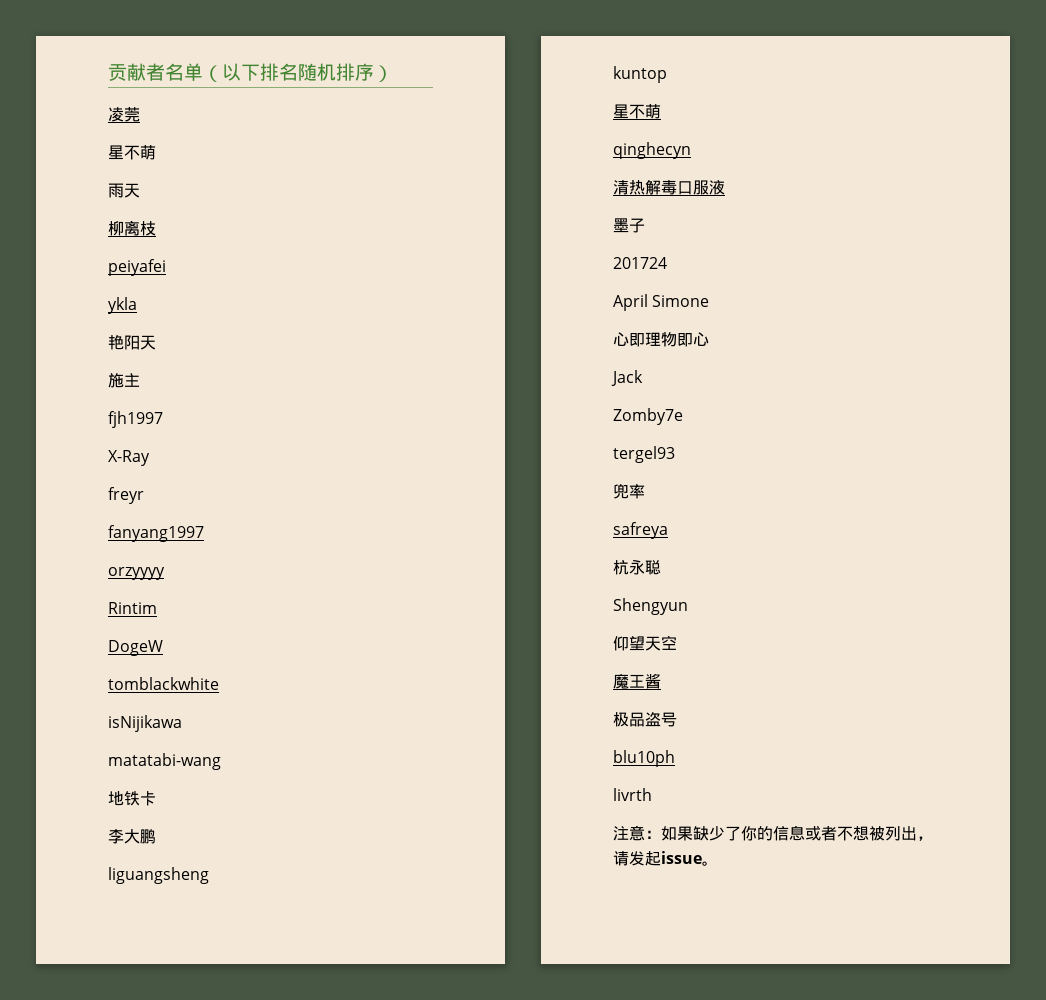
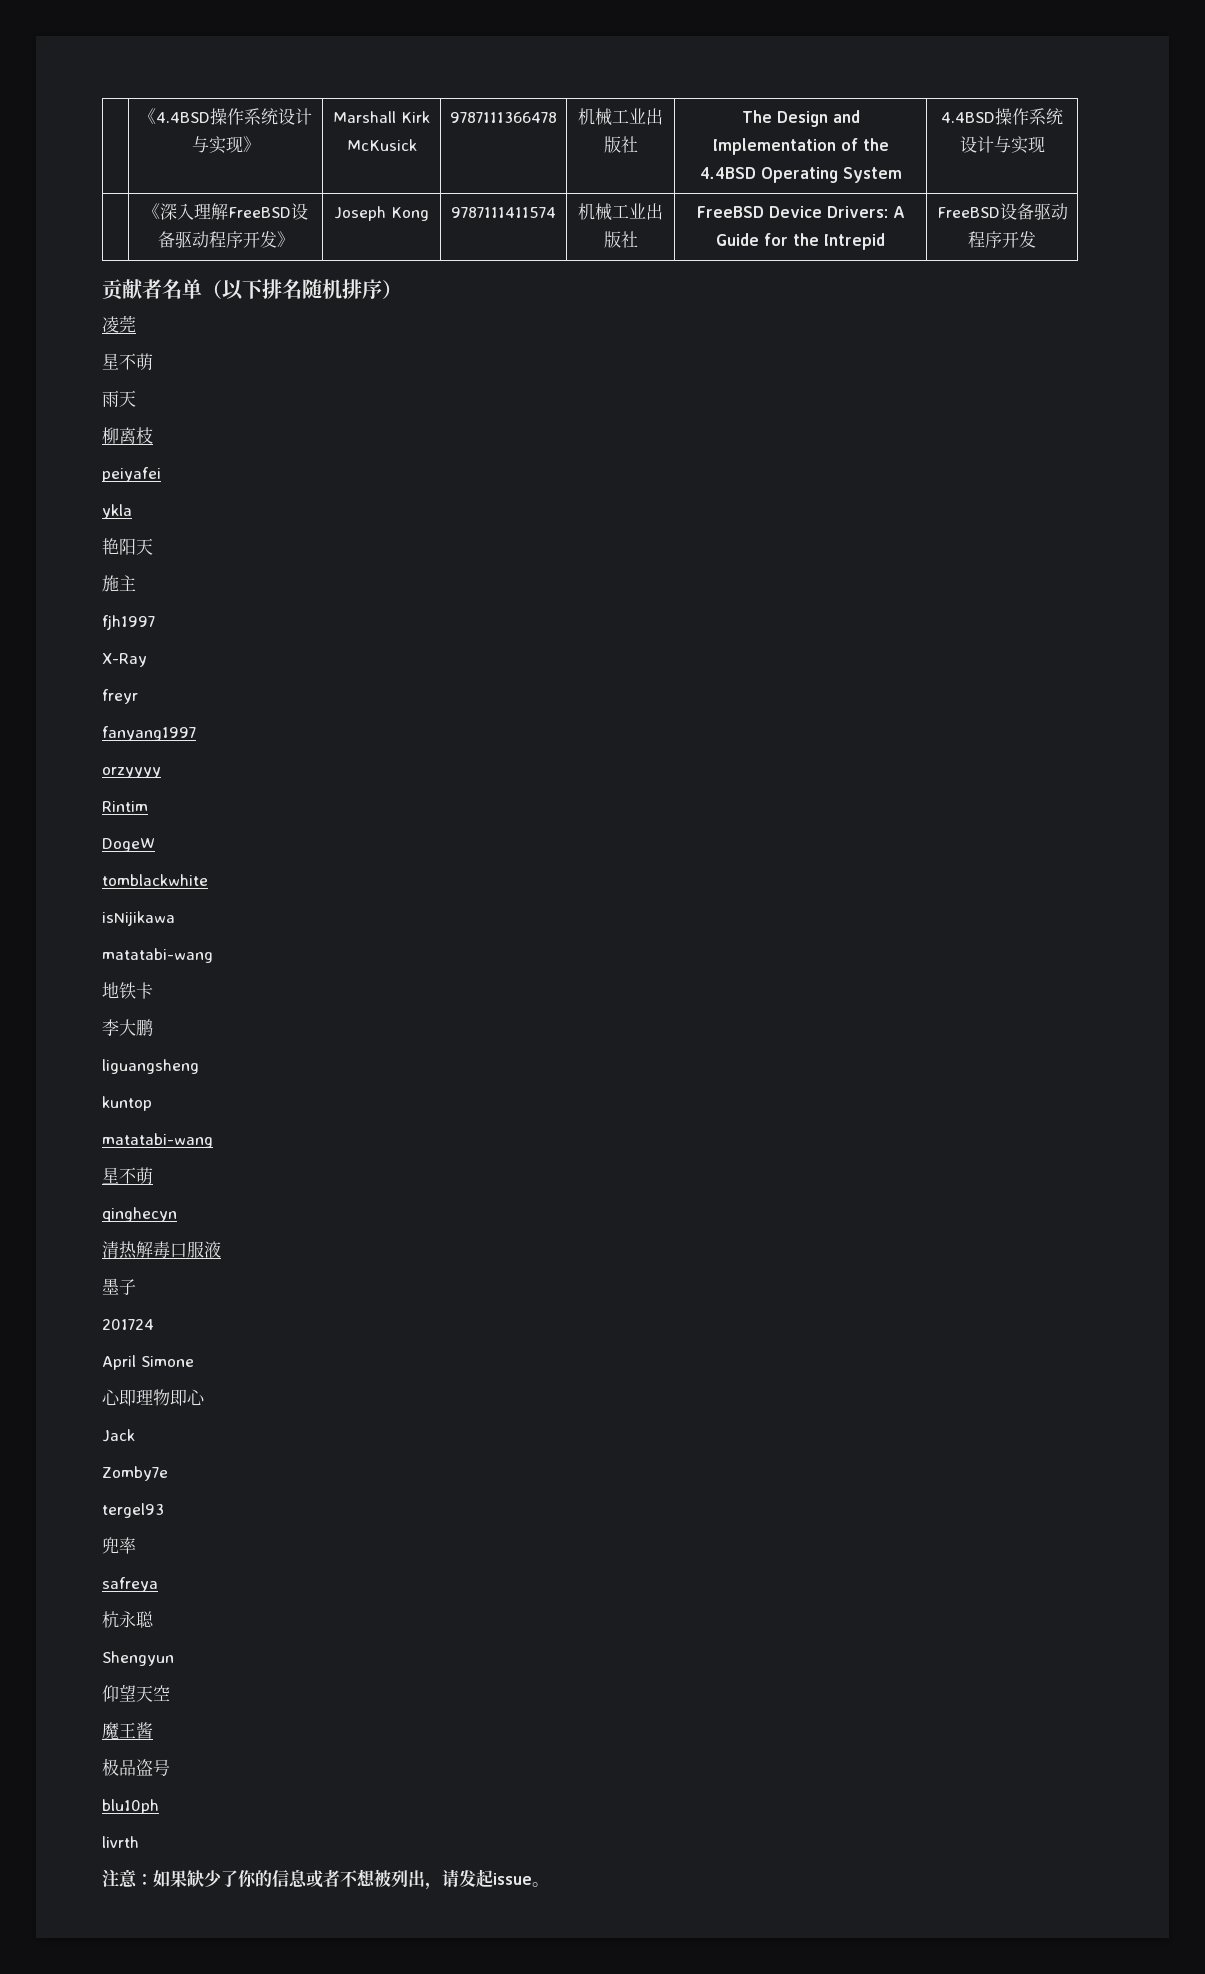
+ | 《4.4BSD操作系统设计与实现》 | Marshall Kirk McKusick | 9787111366478 | 机械工业出版社 | The Design and Implementation of the 4.4BSD Operating System | 4.4BSD操作系统设计与实现
+ | 《深入理解FreeBSD设备驱动程序开发》 | Joseph Kong | 9787111411574 | 机械工业出版社 | FreeBSD Device Drivers: A Guide for the Intrepid | FreeBSD设备驱动程序开发
  kuntop
+ matatabi-wang

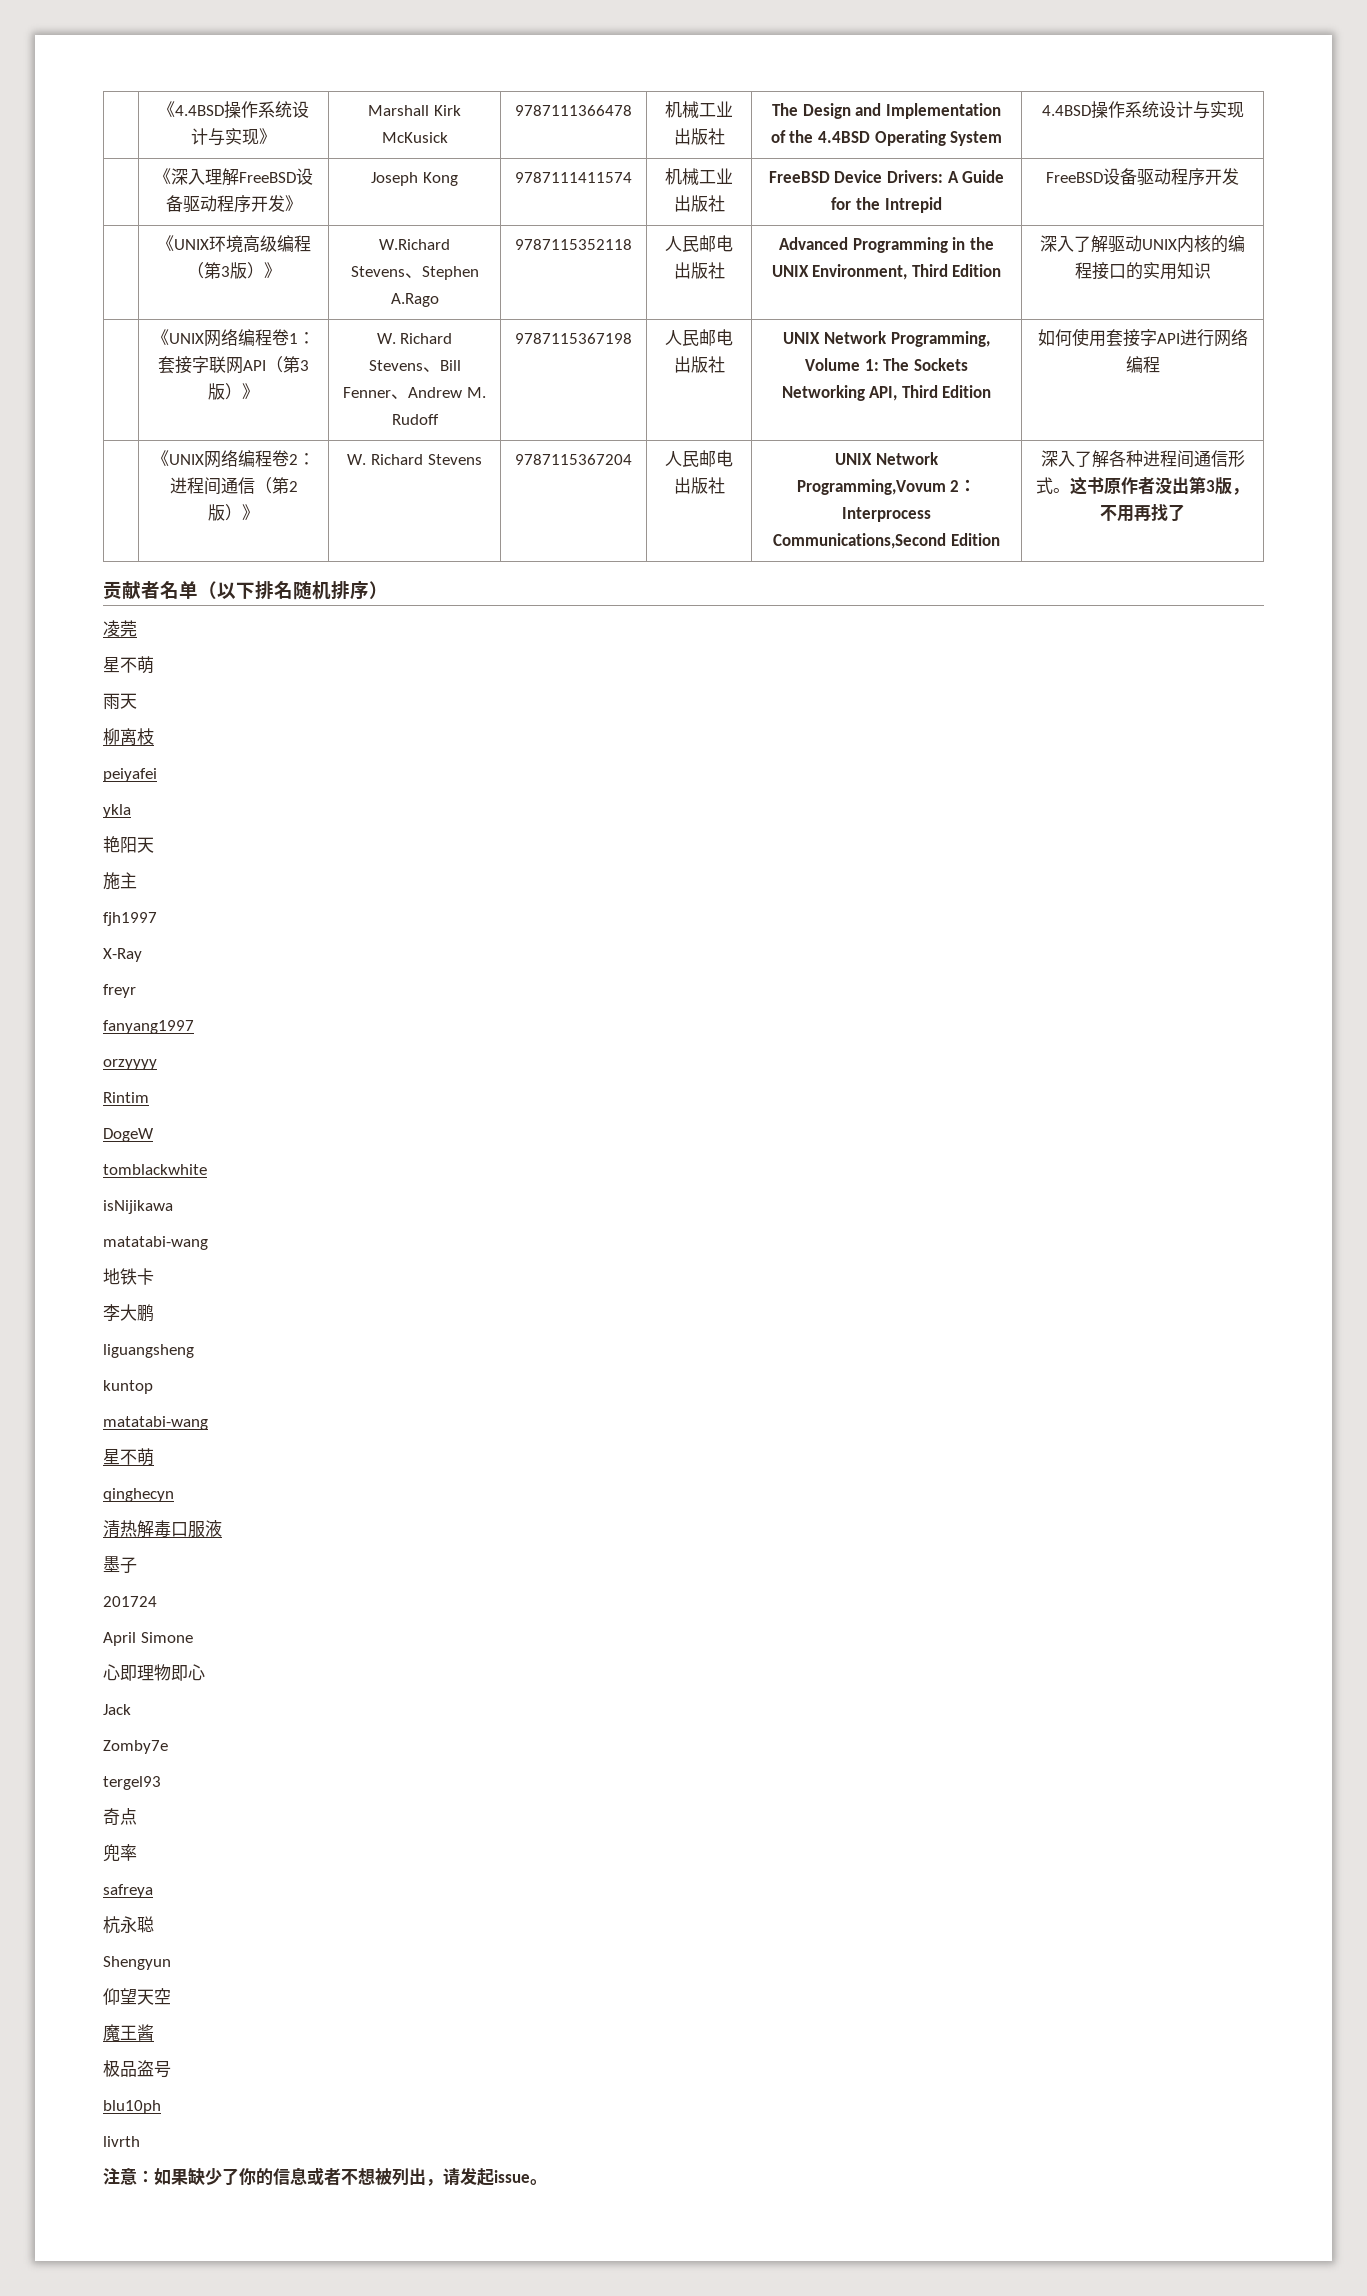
+ | 《UNIX环境高级编程（第3版）》 | W.Richard Stevens、Stephen A.Rago | 9787115352118 | 人民邮电出版社 | Advanced Programming in the UNIX Environment, Third Edition | 深入了解驱动UNIX内核的编程接口的实用知识
+ | 《UNIX网络编程卷1：套接字联网API（第3版）》 | W. Richard Stevens、Bill Fenner、Andrew M. Rudoff | 9787115367198 | 人民邮电出版社 | UNIX Network Programming, Volume 1: The Sockets Networking API, Third Edition | 如何使用套接字API进行网络编程
+ | 《UNIX网络编程卷2：进程间通信（第2版）》 | W. Richard Stevens | 9787115367204 | 人民邮电出版社 | UNIX Network Programming,Vovum 2：Interprocess Communications,Second Edition | 深入了解各种进程间通信形式。这书原作者没出第3版，不用再找了
+ 奇点

